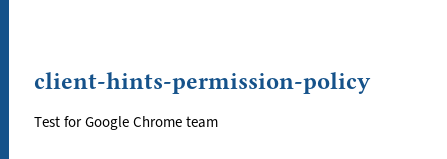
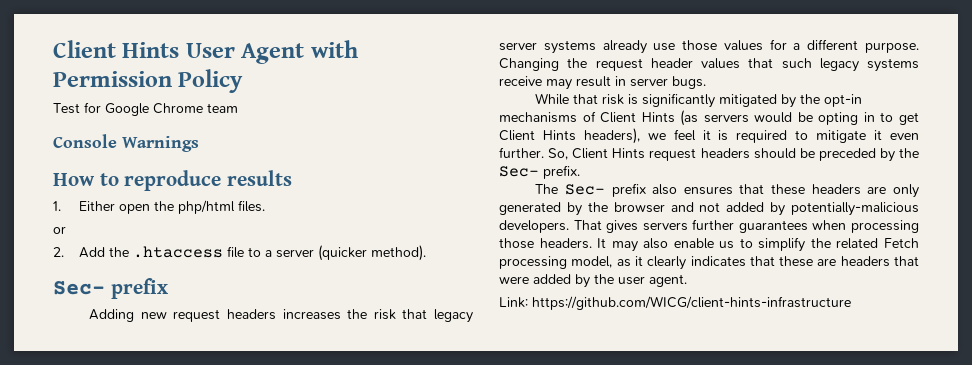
- client-hints-permission-policy
+ Client Hints User Agent with Permission Policy
+ Console Warnings
+ How to reproduce results
+ 1. Either open the php/html files.
+ or
+ 2. Add the .htaccess file to a server (quicker method).
+ Sec- prefix
+ Adding new request headers increases the risk that legacy server systems already use those values for a different purpose. Changing the request header values that such legacy systems receive may result in server bugs.
+ While that risk is significantly mitigated by the opt-in mechanisms of Client Hints (as servers would be opting in to get Client Hints headers), we feel it is required to mitigate it even further. So, Client Hints request headers should be preceded by the Sec- prefix.
+ The Sec- prefix also ensures that these headers are only generated by the browser and not added by potentially-malicious developers. That gives servers further guarantees when processing those headers. It may also enable us to simplify the related Fetch processing model, as it clearly indicates that these are headers that were added by the user agent.
+ Link: https://github.com/WICG/client-hints-infrastructure

